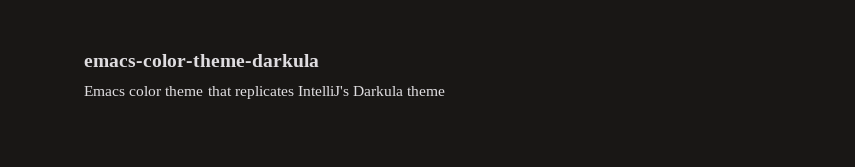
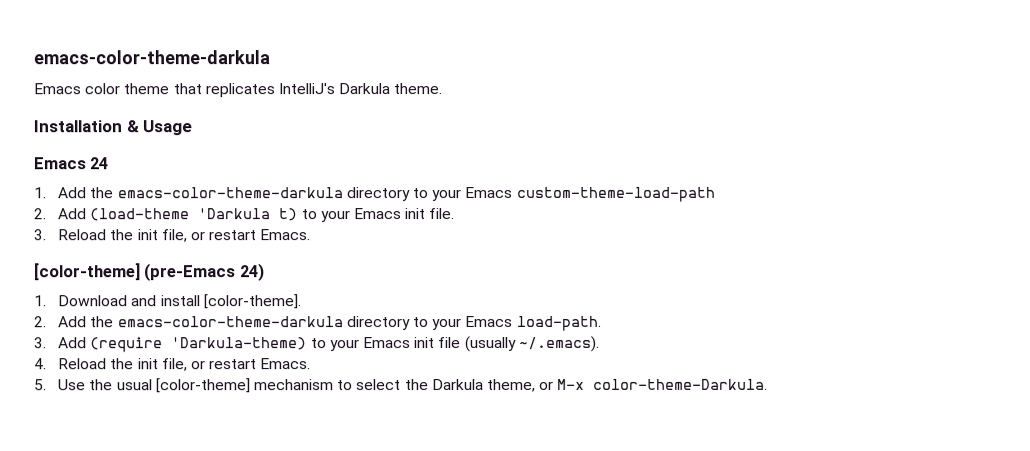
- Emacs color theme that replicates IntelliJ's Darkula theme
+ Emacs color theme that replicates IntelliJ's Darkula theme.
+ Installation & Usage
+ Emacs 24
+ 1. Add the emacs-color-theme-darkula directory to your Emacs custom-theme-load-path
+ 2. Add (load-theme 'Darkula t) to your Emacs init file.
+ 3. Reload the init file, or restart Emacs.
+ [color-theme] (pre-Emacs 24)
+ 1. Download and install [color-theme].
+ 2. Add the emacs-color-theme-darkula directory to your Emacs load-path.
+ 3. Add (require 'Darkula-theme) to your Emacs init file (usually ~/.emacs).
+ 4. Reload the init file, or restart Emacs.
+ 5. Use the usual [color-theme] mechanism to select the Darkula theme, or M-x color-theme-Darkula.

